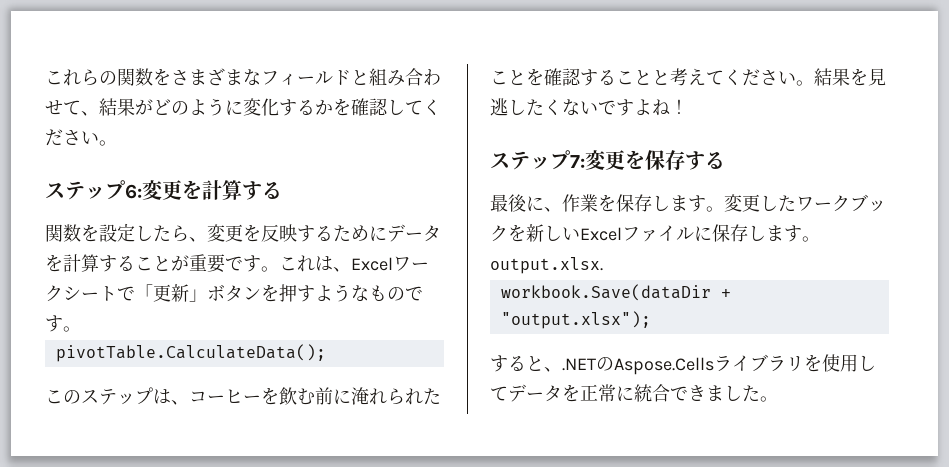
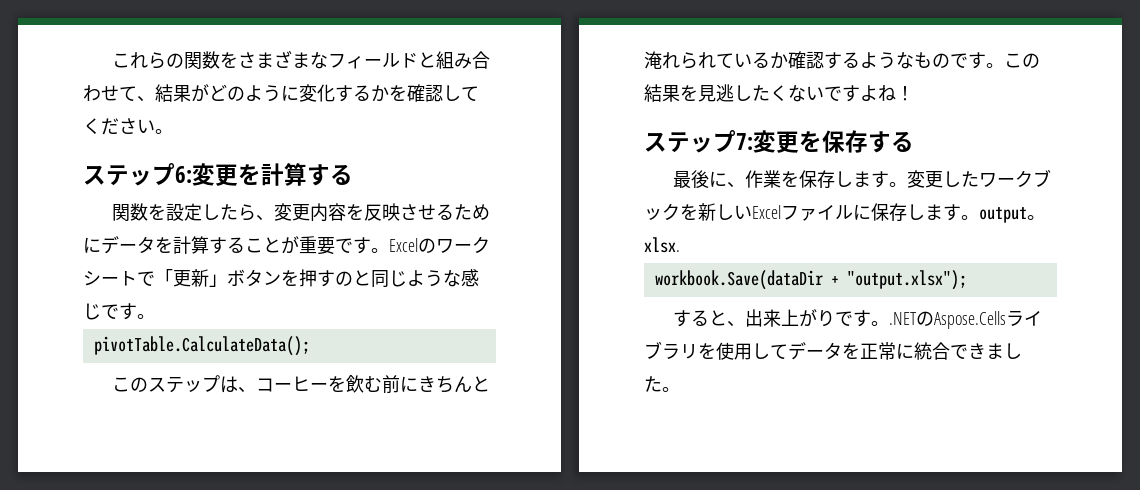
- 関数を設定したら、変更を反映するためにデータを計算することが重要です。
+ 関数を設定したら、変更内容を反映させるためにデータを計算することが重要です。
- これは、Excelワークシートで「更新」ボタンを押すようなものです。
+ Excelのワークシートで「更新」ボタンを押すのと同じような感じです。
- このステップは、コーヒーを飲む前に淹れられたことを確認することと考えてください。結果を見逃したくないですよね！
+ このステップは、コーヒーを飲む前にきちんと淹れられているか確認するようなものです。この結果を見逃したくないですよね！
- 変更したワークブックを新しいExcelファイルに保存します。output.xlsx.
+ 変更したワークブックを新しいExcelファイルに保存します。output。xlsx.
- すると、.NETのAspose.Cellsライブラリを使用してデータを正常に統合できました。
+ すると、出来上がりです。.NETのAspose.Cellsライブラリを使用してデータを正常に統合できました。

